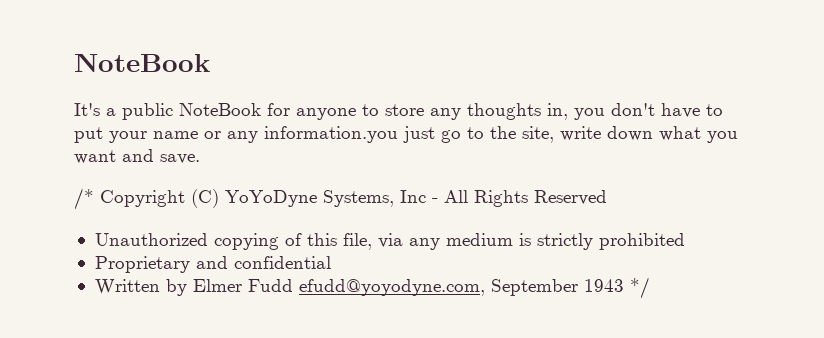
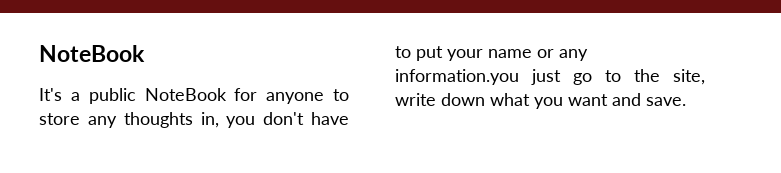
- /* Copyright (C) YoYoDyne Systems, Inc - All Rights Reserved
- Unauthorized copying of this file, via any medium is strictly prohibited
- Proprietary and confidential
- Written by Elmer Fudd efudd@yoyodyne.com, September 1943 */

